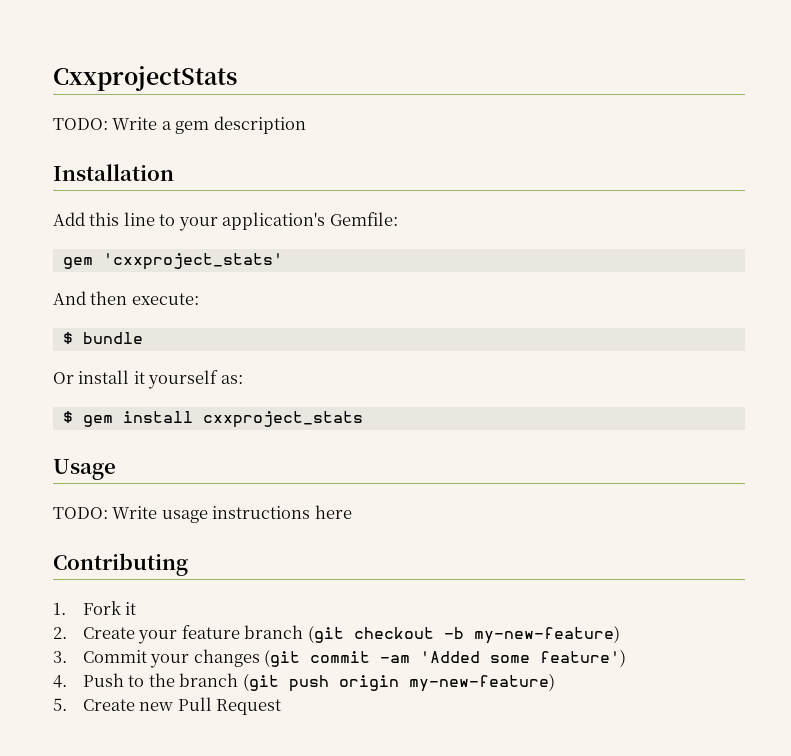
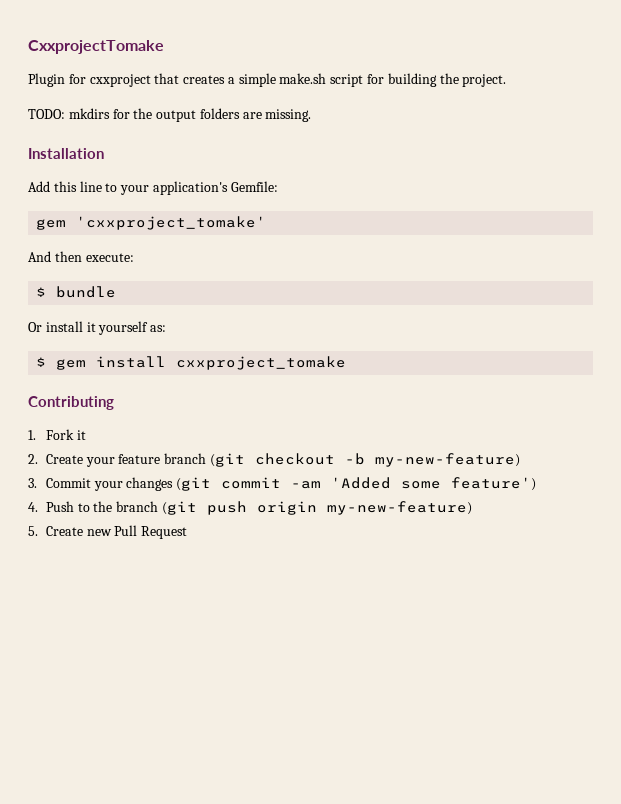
- CxxprojectStats
- TODO: Write a gem description
+ CxxprojectTomake
+ Plugin for cxxproject that creates a simple make.sh script for building the project.
+ TODO: mkdirs for the output folders are missing.
- gem 'cxxproject_stats'
+ gem 'cxxproject_tomake'
- $ gem install cxxproject_stats
- Usage
- TODO: Write usage instructions here
+ $ gem install cxxproject_tomake

